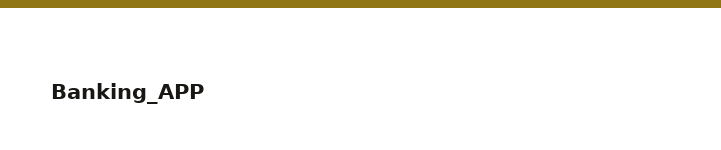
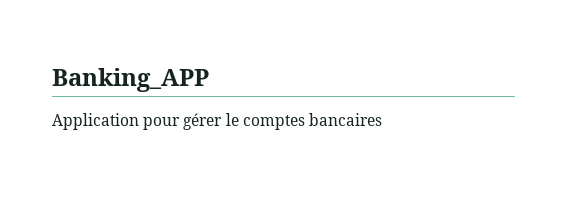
+ Application pour gérer le comptes bancaires

